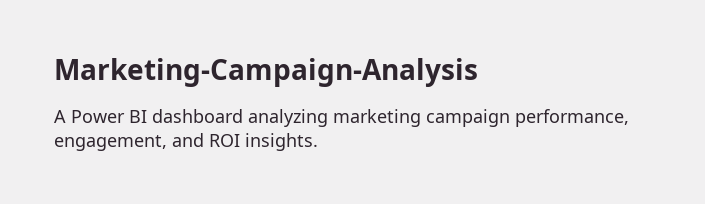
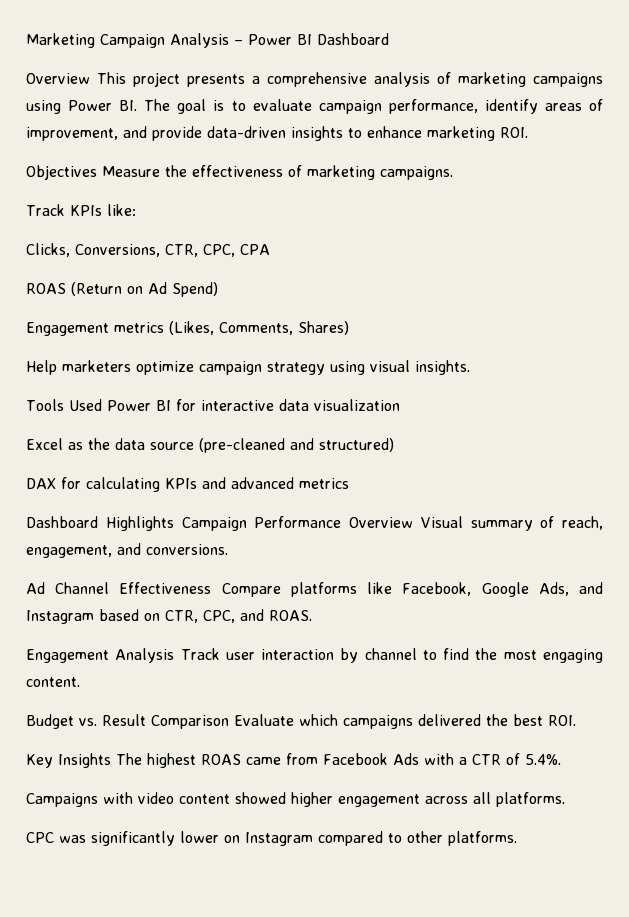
- Marketing-Campaign-Analysis
- A Power BI dashboard analyzing marketing campaign performance, engagement, and ROI insights.
+ Marketing Campaign Analysis – Power BI Dashboard
+ Overview This project presents a comprehensive analysis of marketing campaigns using Power BI. The goal is to evaluate campaign performance, identify areas of improvement, and provide data-driven insights to enhance marketing ROI.
+ Objectives Measure the effectiveness of marketing campaigns.
+ Track KPIs like:
+ Clicks, Conversions, CTR, CPC, CPA
+ ROAS (Return on Ad Spend)
+ Engagement metrics (Likes, Comments, Shares)
+ Help marketers optimize campaign strategy using visual insights.
+ Tools Used Power BI for interactive data visualization
+ Excel as the data source (pre-cleaned and structured)
+ DAX for calculating KPIs and advanced metrics
+ Dashboard Highlights Campaign Performance Overview Visual summary of reach, engagement, and conversions.
+ Ad Channel Effectiveness Compare platforms like Facebook, Google Ads, and Instagram based on CTR, CPC, and ROAS.
+ Engagement Analysis Track user interaction by channel to find the most engaging content.
+ Budget vs. Result Comparison Evaluate which campaigns delivered the best ROI.
+ Key Insights The highest ROAS came from Facebook Ads with a CTR of 5.4%.
+ Campaigns with video content showed higher engagement across all platforms.
+ CPC was significantly lower on Instagram compared to other platforms.

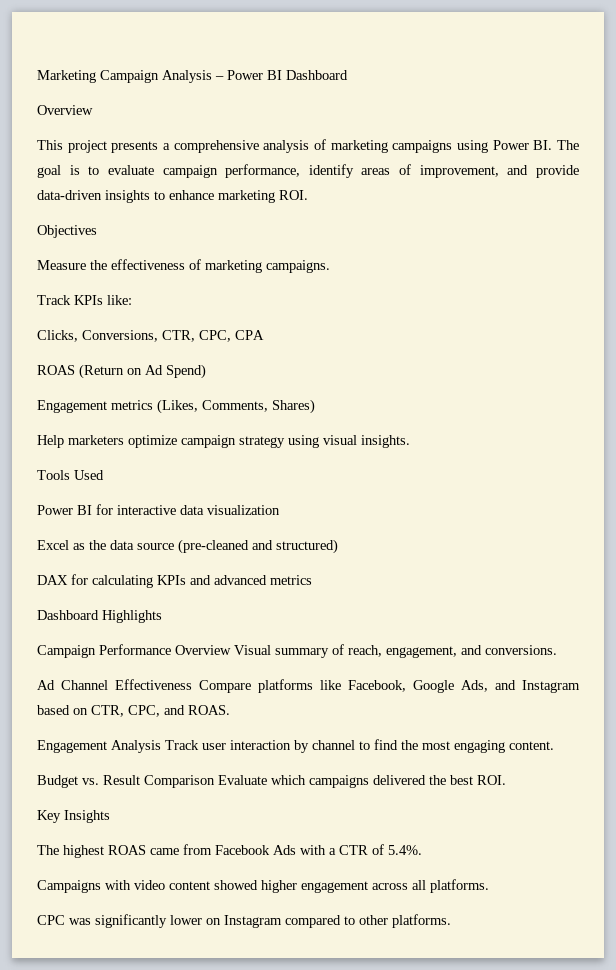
  Marketing Campaign Analysis – Power BI Dashboard
- Overview This project presents a comprehensive analysis of marketing campaigns using Power BI. The goal is to evaluate campaign performance, identify areas of improvement, and provide data-driven insights to enhance marketing ROI.
+ Overview
+ This project presents a comprehensive analysis of marketing campaigns using Power BI. The goal is to evaluate campaign performance, identify areas of improvement, and provide data-driven insights to enhance marketing ROI.
- Objectives Measure the effectiveness of marketing campaigns.
+ Objectives
+ Measure the effectiveness of marketing campaigns.
- Tools Used Power BI for interactive data visualization
+ Tools Used
+ Power BI for interactive data visualization
- Dashboard Highlights Campaign Performance Overview Visual summary of reach, engagement, and conversions.
+ Dashboard Highlights
+ Campaign Performance Overview Visual summary of reach, engagement, and conversions.
- Key Insights The highest ROAS came from Facebook Ads with a CTR of 5.4%.
+ Key Insights
+ The highest ROAS came from Facebook Ads with a CTR of 5.4%.

